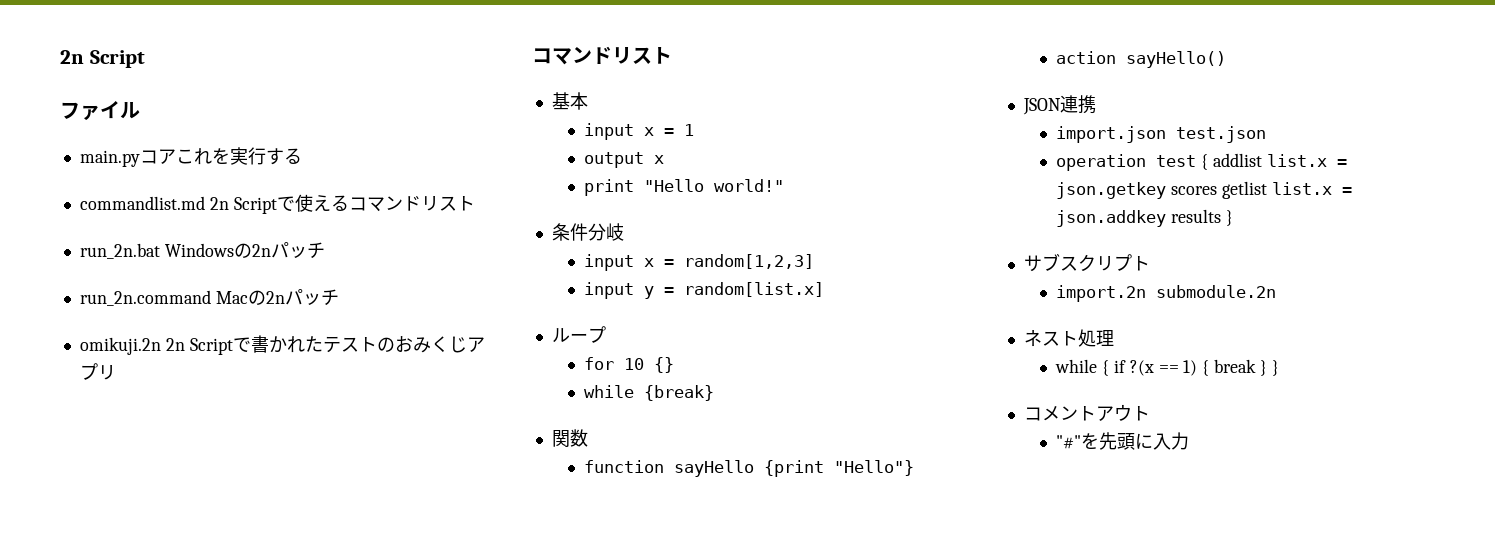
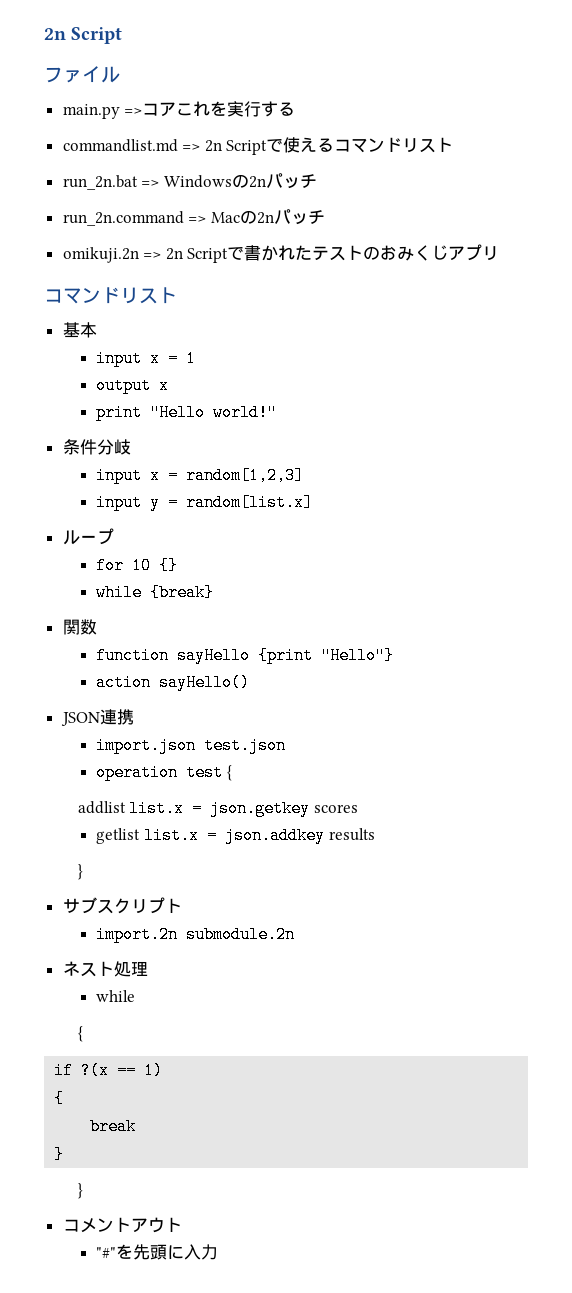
- main.pyコアこれを実行する
+ main.py =>コアこれを実行する
- commandlist.md 2n Scriptで使えるコマンドリスト
+ commandlist.md => 2n Scriptで使えるコマンドリスト
- run_2n.bat Windowsの2nパッチ
+ run_2n.bat => Windowsの2nパッチ
- run_2n.command Macの2nパッチ
+ run_2n.command => Macの2nパッチ
- omikuji.2n 2n Scriptで書かれたテストのおみくじアプリ
+ omikuji.2n => 2n Scriptで書かれたテストのおみくじアプリ
- operation test { addlist list.x = json.getkey scores getlist list.x = json.addkey results }
+ operation test {
+ addlist list.x = json.getkey scores
+ getlist list.x = json.addkey results
+ }
  ネスト処理
- while { if ?(x == 1) { break } }
+ while
+ {
+ if ?(x == 1)
+ {
+ break
+ }
+ }

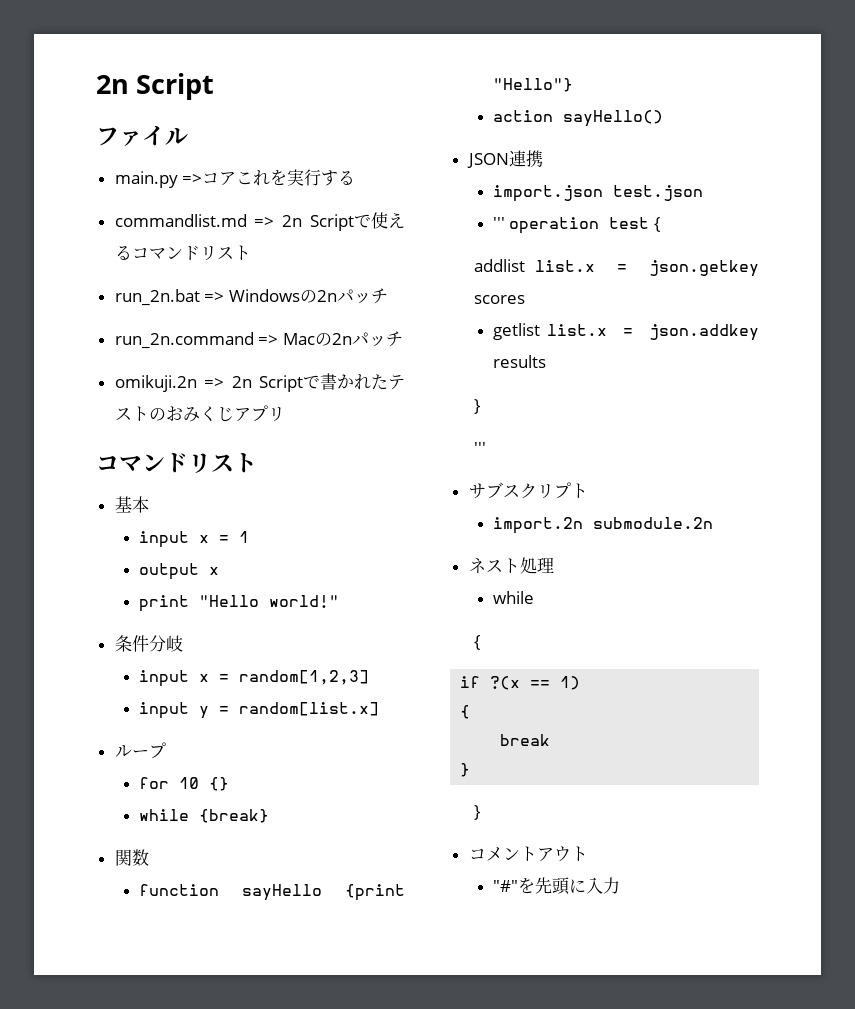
- operation test {
+ ''' operation test {
  getlist list.x = json.addkey results
  }
+ '''

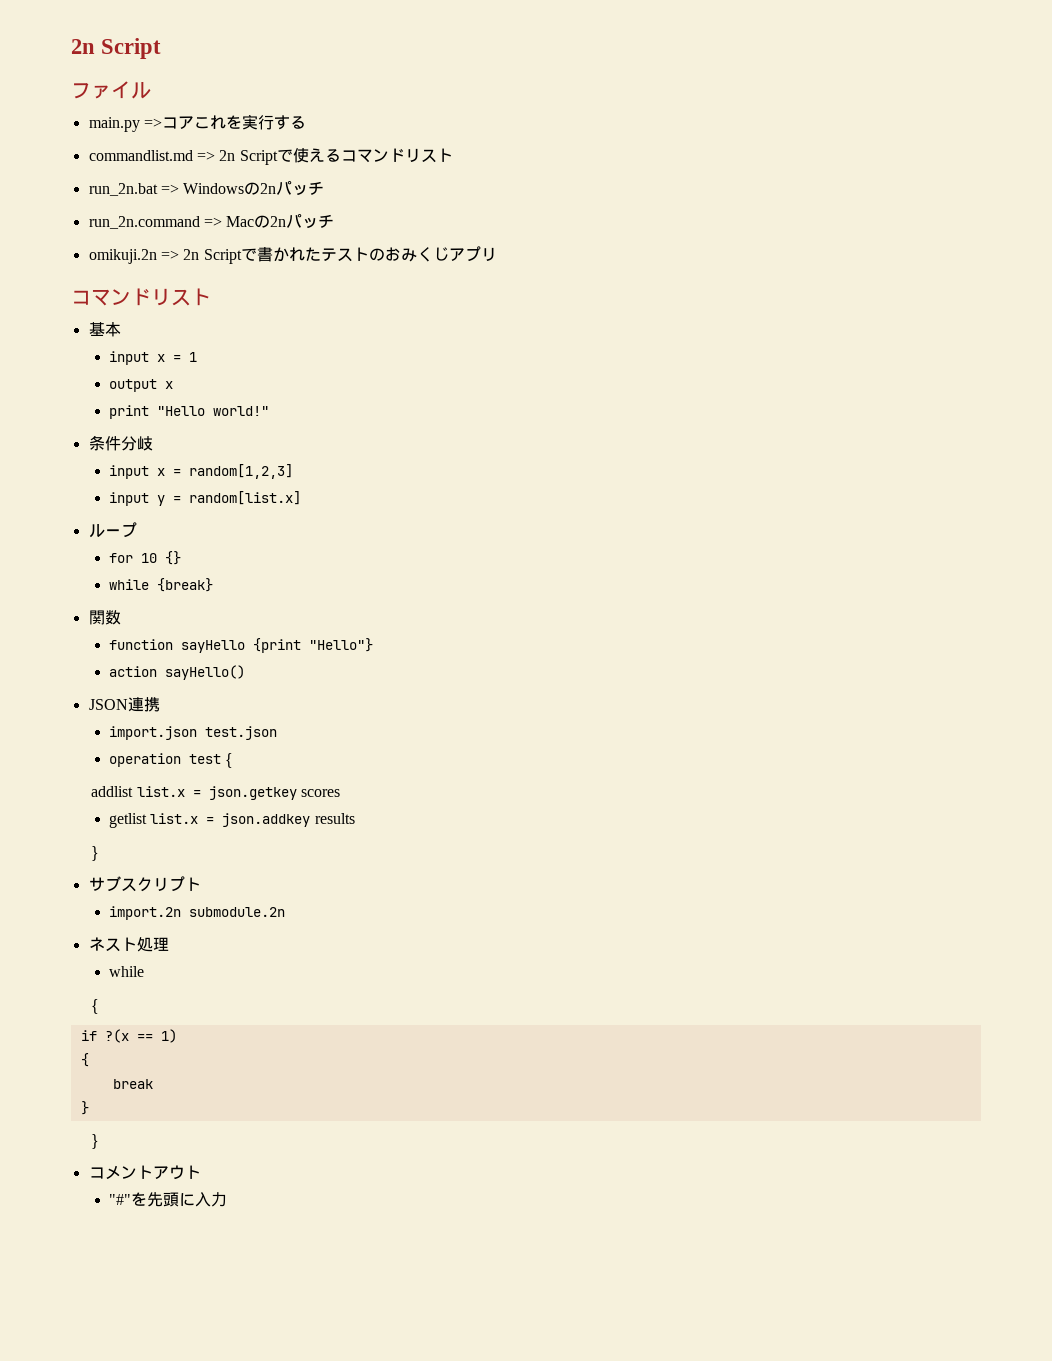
- ''' operation test {
+ operation test {
  getlist list.x = json.addkey results
  }
- '''

